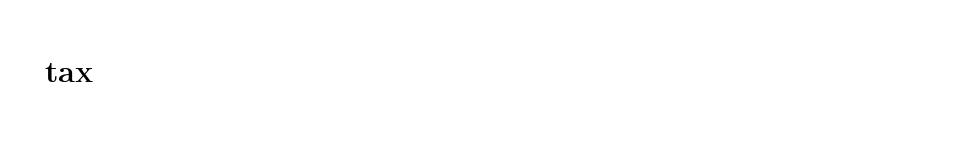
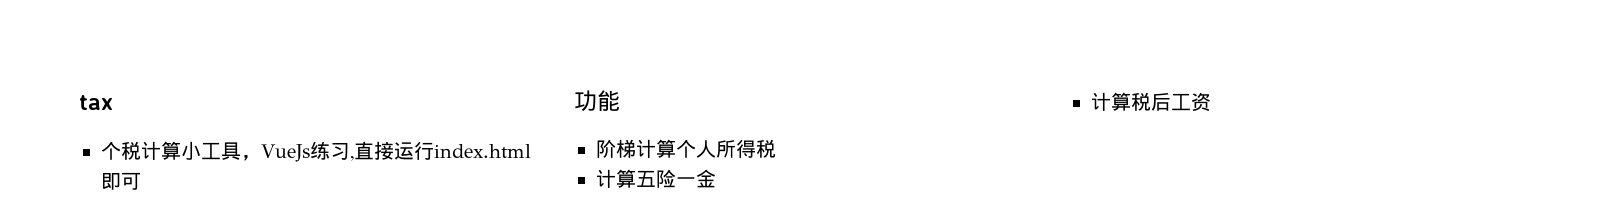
+ 个税计算小工具，VueJs练习,直接运行index.html即可
+ 功能
+ 阶梯计算个人所得税
+ 计算五险一金
+ 计算税后工资

